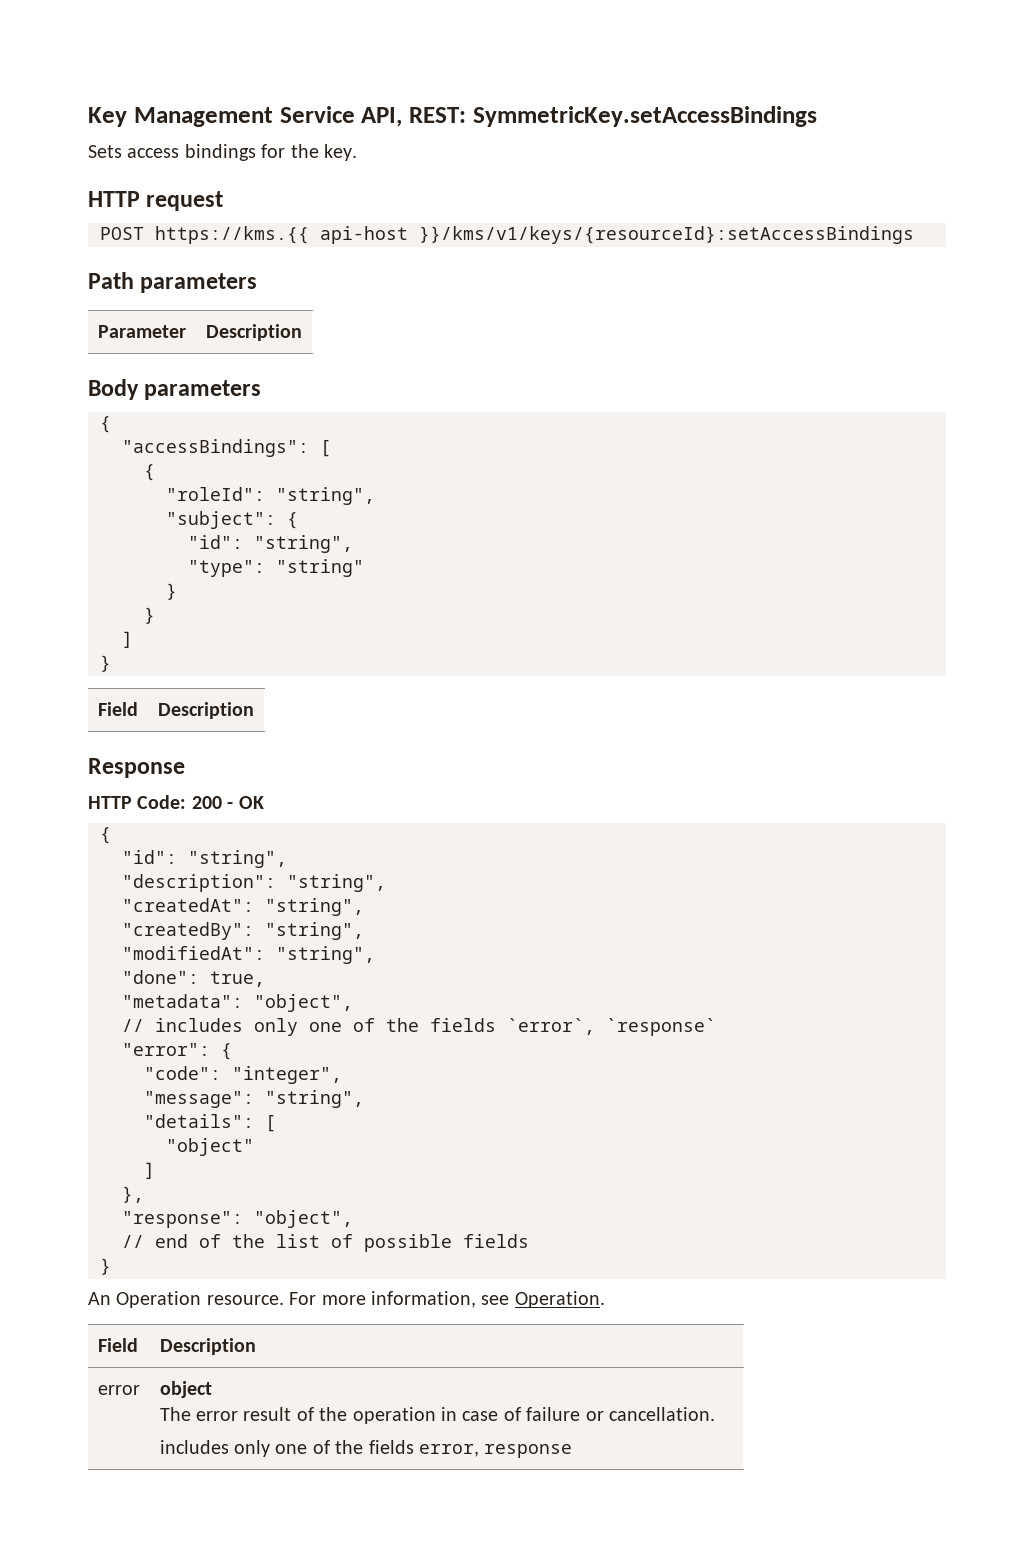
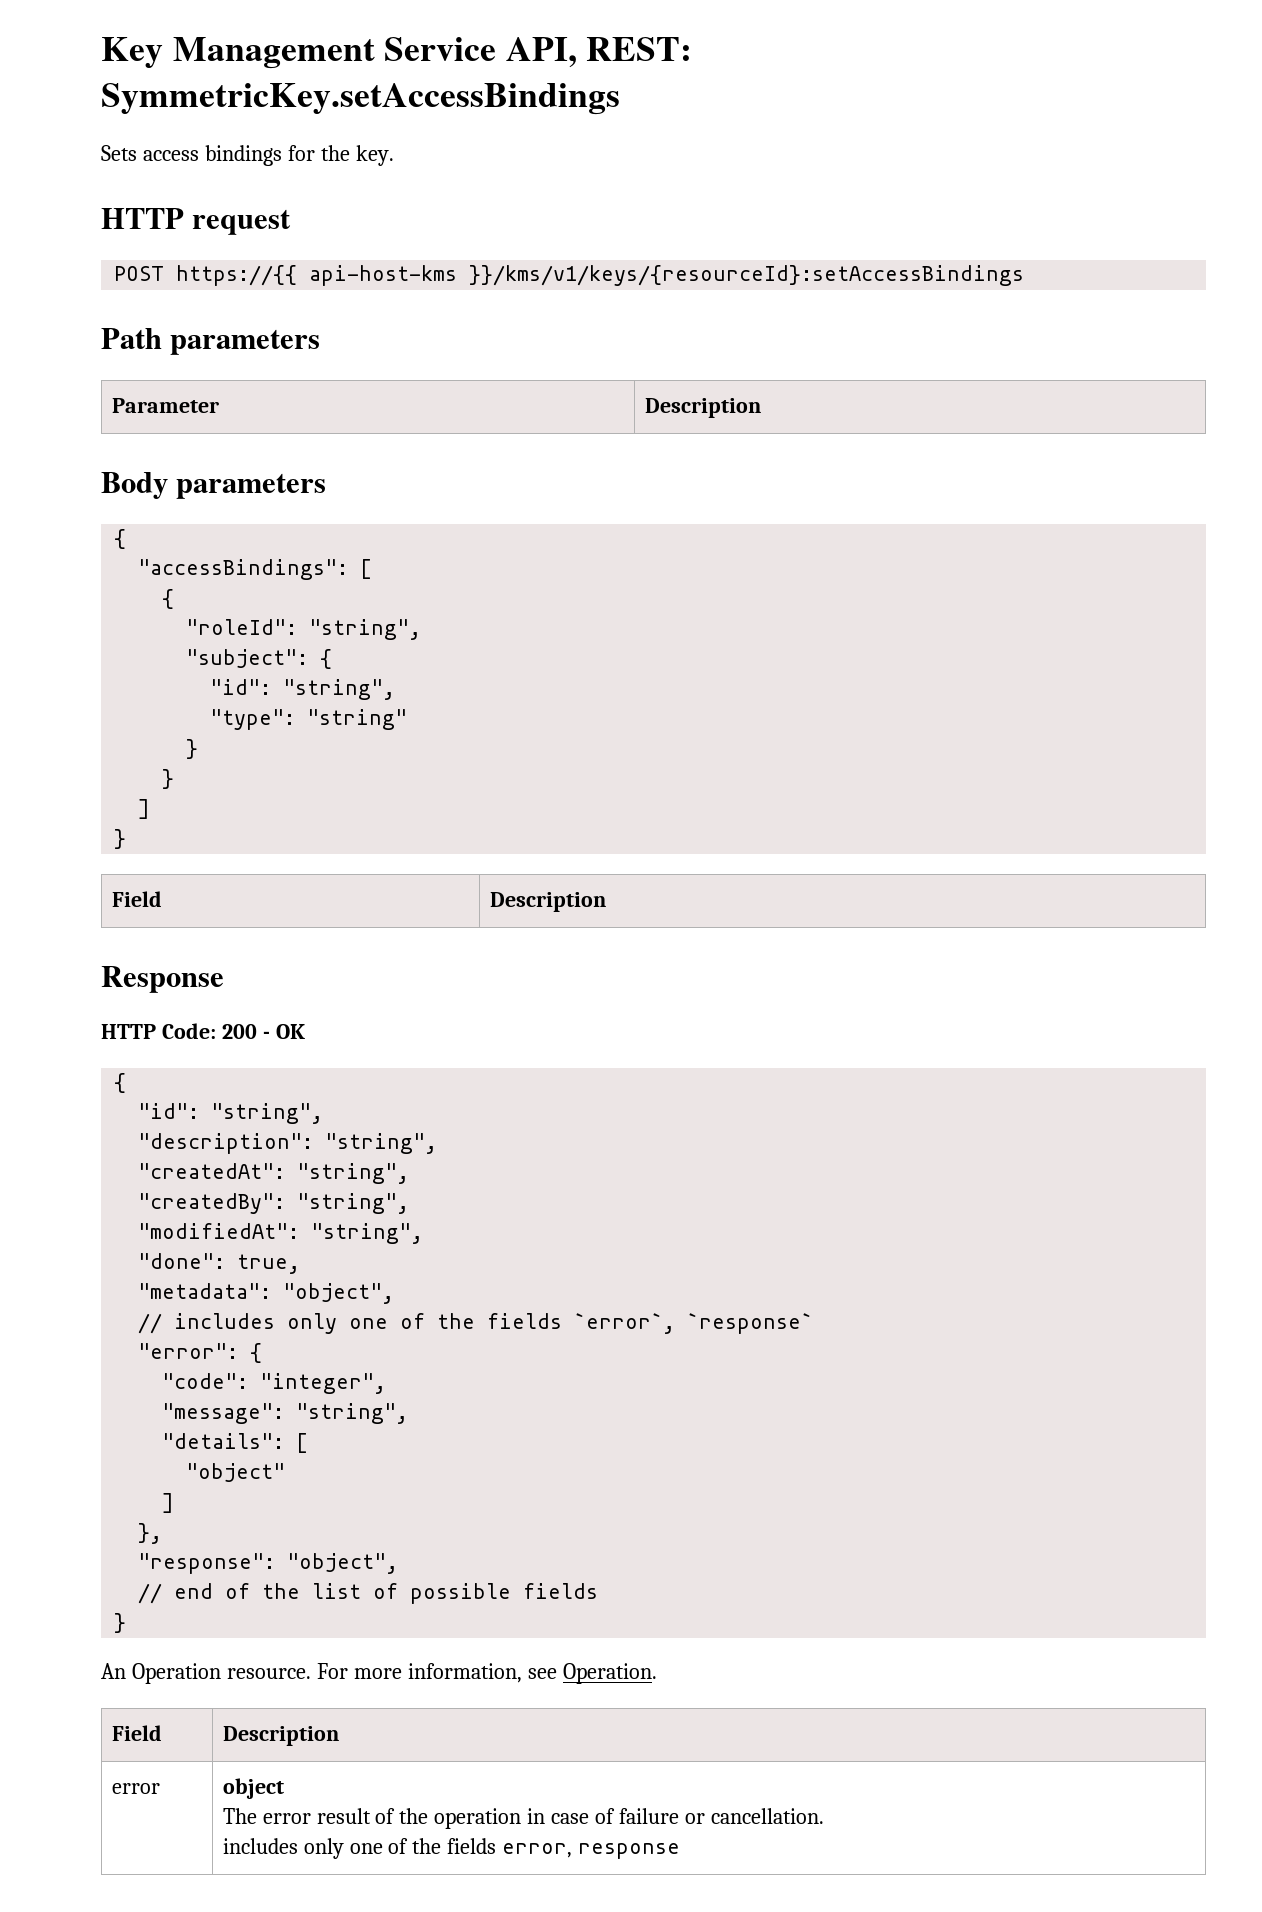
- POST https://kms.{{ api-host }}/kms/v1/keys/{resourceId}:setAccessBindings
+ POST https://{{ api-host-kms }}/kms/v1/keys/{resourceId}:setAccessBindings

